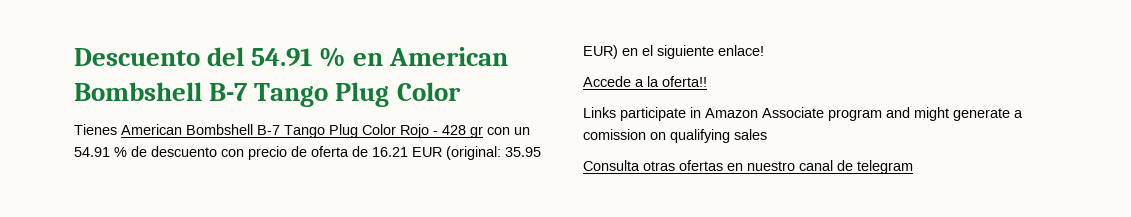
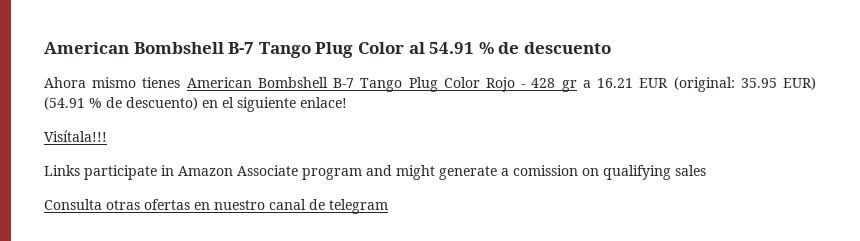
- Descuento del 54.91 % en American Bombshell B-7 Tango Plug Color
- Tienes American Bombshell B-7 Tango Plug Color Rojo - 428 gr con un 54.91 % de descuento con precio de oferta de 16.21 EUR (original: 35.95 EUR) en el siguiente enlace!
+ American Bombshell B-7 Tango Plug Color al 54.91 % de descuento
+ Ahora mismo tienes American Bombshell B-7 Tango Plug Color Rojo - 428 gr a 16.21 EUR (original: 35.95 EUR) (54.91 % de descuento) en el siguiente enlace!
- Accede a la oferta!!
+ Visítala!!!

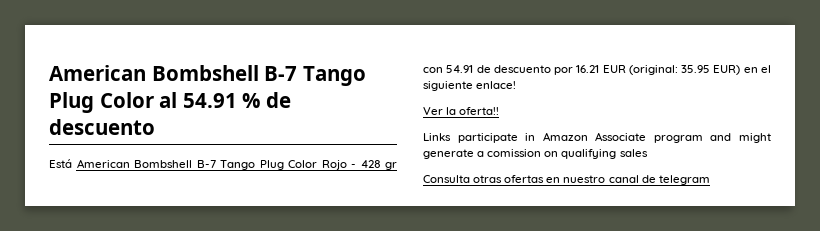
- Ahora mismo tienes American Bombshell B-7 Tango Plug Color Rojo - 428 gr a 16.21 EUR (original: 35.95 EUR) (54.91 % de descuento) en el siguiente enlace!
+ Está American Bombshell B-7 Tango Plug Color Rojo - 428 gr con 54.91 de descuento por 16.21 EUR (original: 35.95 EUR) en el siguiente enlace!
- Visítala!!!
+ Ver la oferta!!

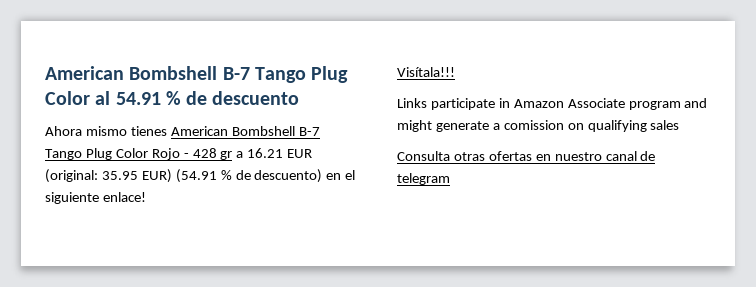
- Está American Bombshell B-7 Tango Plug Color Rojo - 428 gr con 54.91 de descuento por 16.21 EUR (original: 35.95 EUR) en el siguiente enlace!
+ Ahora mismo tienes American Bombshell B-7 Tango Plug Color Rojo - 428 gr a 16.21 EUR (original: 35.95 EUR) (54.91 % de descuento) en el siguiente enlace!
- Ver la oferta!!
+ Visítala!!!

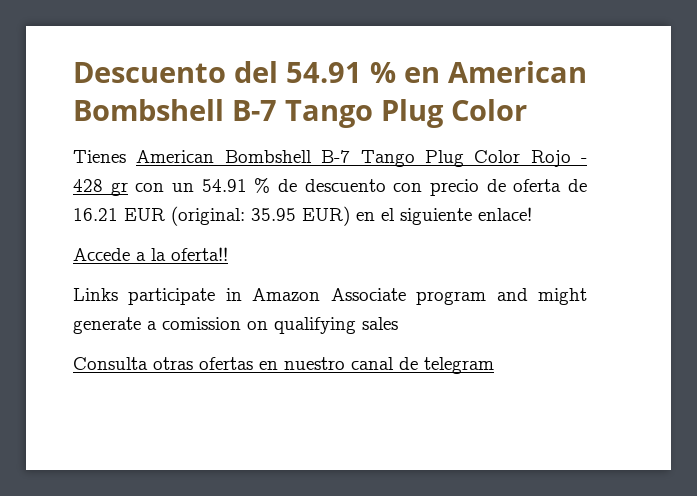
- American Bombshell B-7 Tango Plug Color al 54.91 % de descuento
- Ahora mismo tienes American Bombshell B-7 Tango Plug Color Rojo - 428 gr a 16.21 EUR (original: 35.95 EUR) (54.91 % de descuento) en el siguiente enlace!
+ Descuento del 54.91 % en American Bombshell B-7 Tango Plug Color
+ Tienes American Bombshell B-7 Tango Plug Color Rojo - 428 gr con un 54.91 % de descuento con precio de oferta de 16.21 EUR (original: 35.95 EUR) en el siguiente enlace!
- Visítala!!!
+ Accede a la oferta!!

